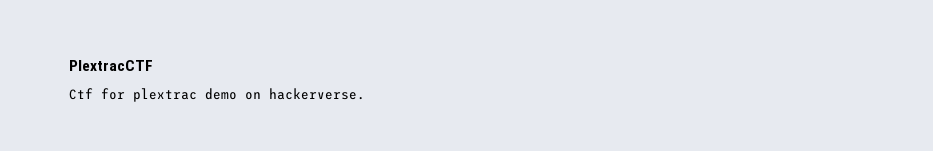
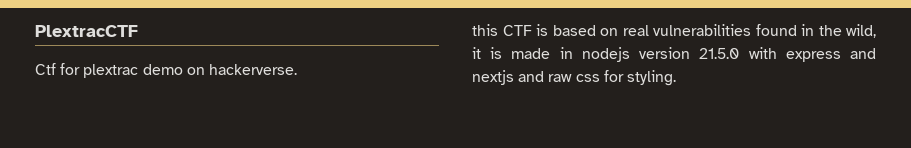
+ this CTF is based on real vulnerabilities found in the wild, it is made in nodejs version 21.5.0 with express and nextjs and raw css for styling.

